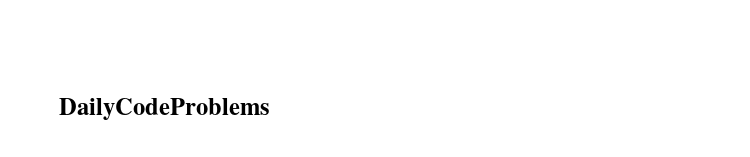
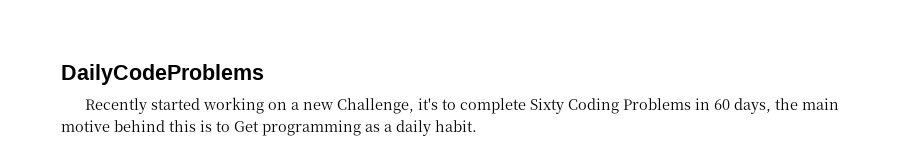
+ Recently started working on a new Challenge, it's to complete Sixty Coding Problems in 60 days, the main motive behind this is to Get programming as a daily habit.

